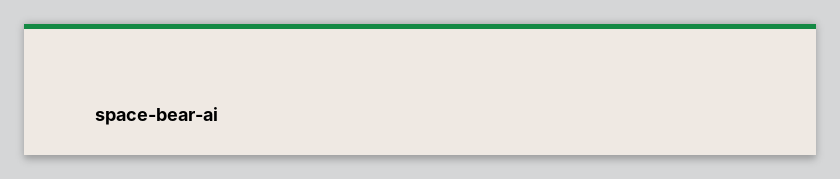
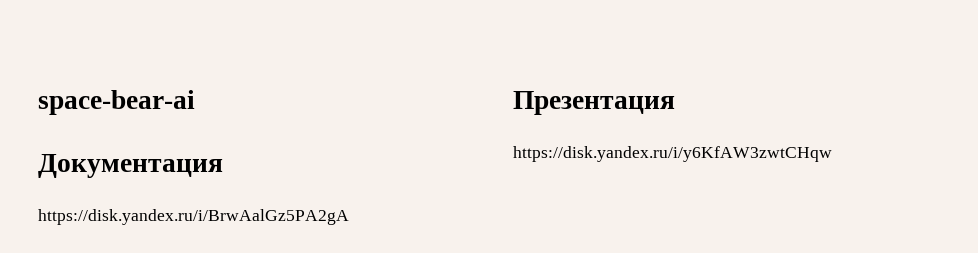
+ Документация
+ https://disk.yandex.ru/i/BrwAalGz5PA2gA
+ Презентация
+ https://disk.yandex.ru/i/y6KfAW3zwtCHqw

